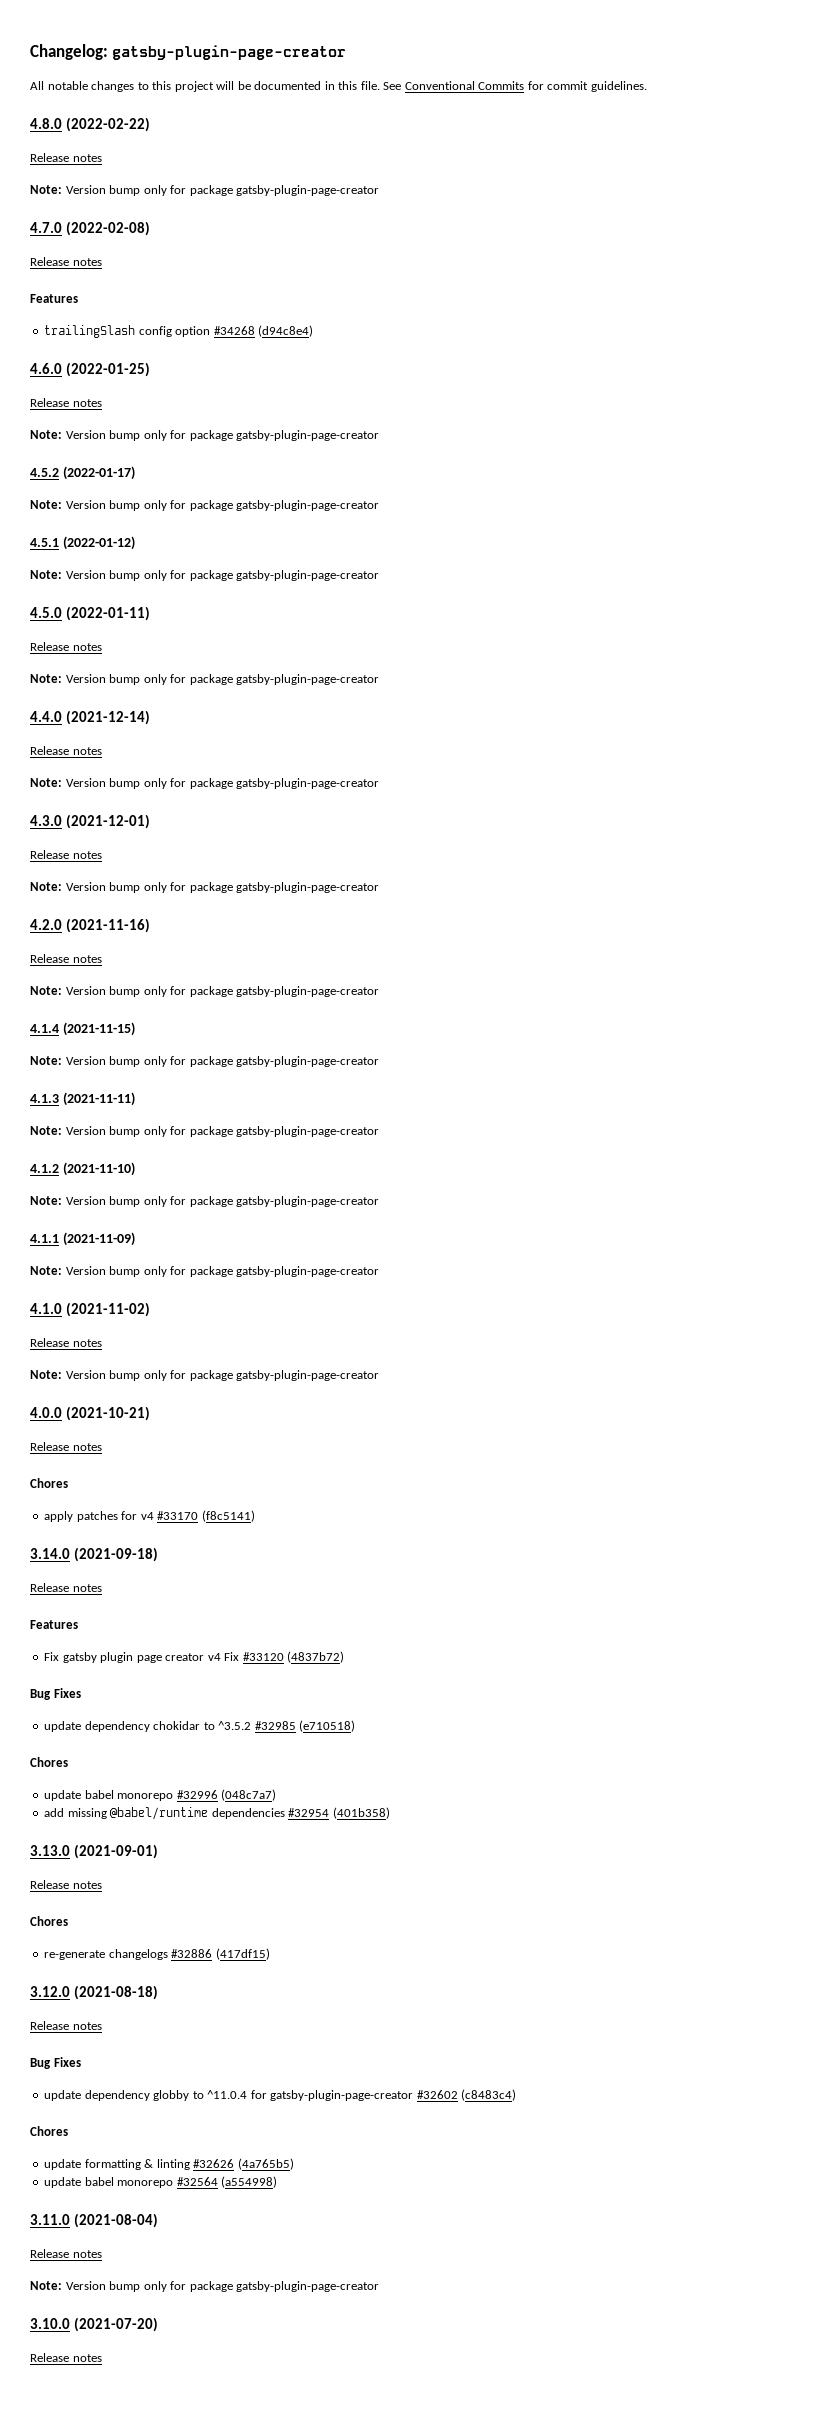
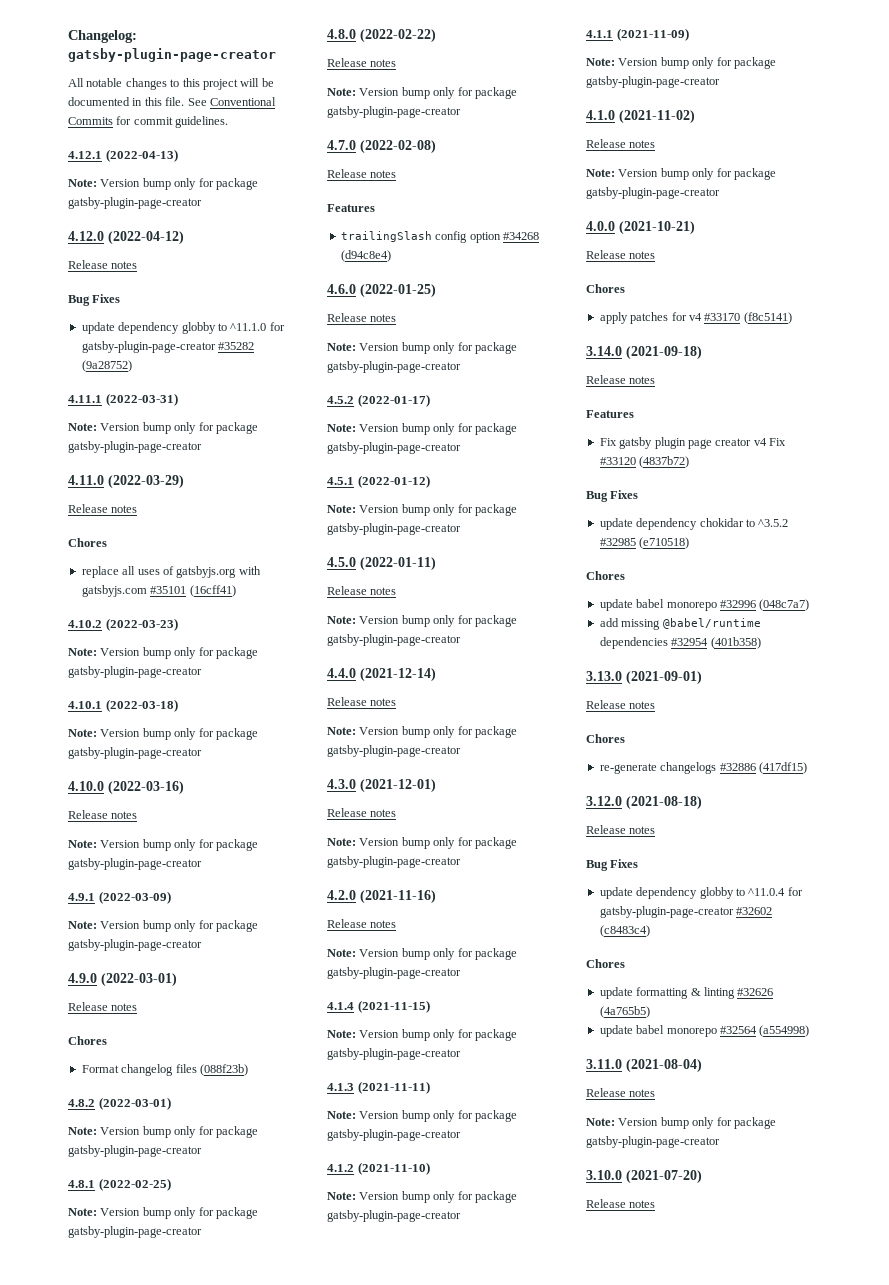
+ 4.12.1 (2022-04-13)
+ Note: Version bump only for package gatsby-plugin-page-creator
+ 4.12.0 (2022-04-12)
+ Release notes
+ Bug Fixes
+ update dependency globby to ^11.1.0 for gatsby-plugin-page-creator #35282 (9a28752)
+ 4.11.1 (2022-03-31)
+ Note: Version bump only for package gatsby-plugin-page-creator
+ 4.11.0 (2022-03-29)
+ Release notes
+ Chores
+ replace all uses of gatsbyjs.org with gatsbyjs.com #35101 (16cff41)
+ 4.10.2 (2022-03-23)
+ Note: Version bump only for package gatsby-plugin-page-creator
+ 4.10.1 (2022-03-18)
+ Note: Version bump only for package gatsby-plugin-page-creator
+ 4.10.0 (2022-03-16)
+ Release notes
+ Note: Version bump only for package gatsby-plugin-page-creator
+ 4.9.1 (2022-03-09)
+ Note: Version bump only for package gatsby-plugin-page-creator
+ 4.9.0 (2022-03-01)
+ Release notes
+ Chores
+ Format changelog files (088f23b)
+ 4.8.2 (2022-03-01)
+ Note: Version bump only for package gatsby-plugin-page-creator
+ 4.8.1 (2022-02-25)
+ Note: Version bump only for package gatsby-plugin-page-creator

